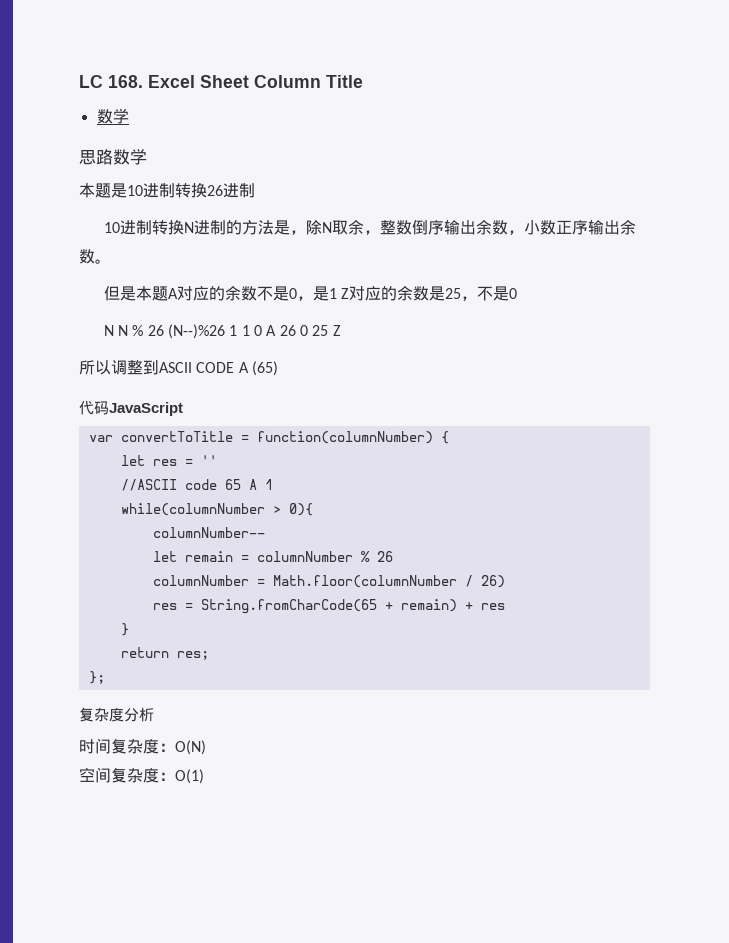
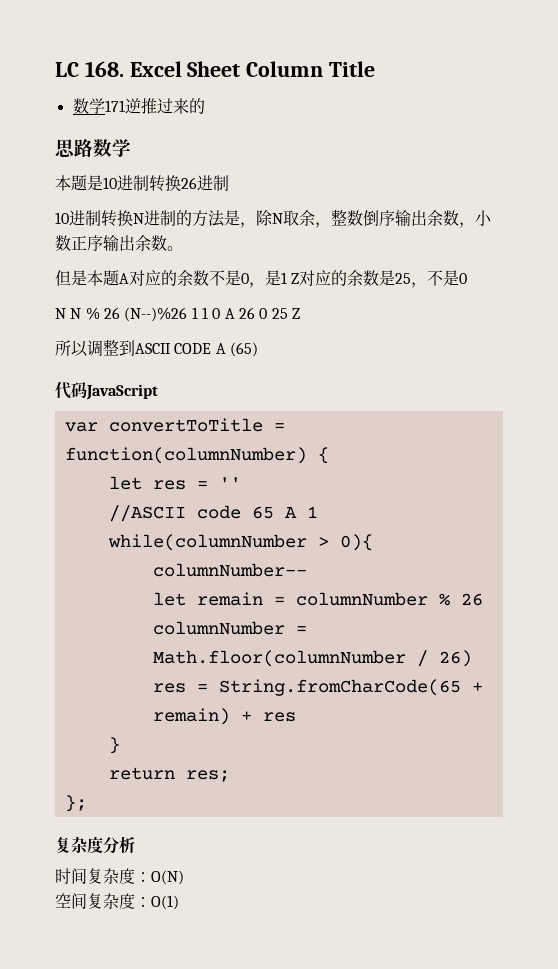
  LC 168. Excel Sheet Column Title
- 数学
+ 数学171逆推过来的

